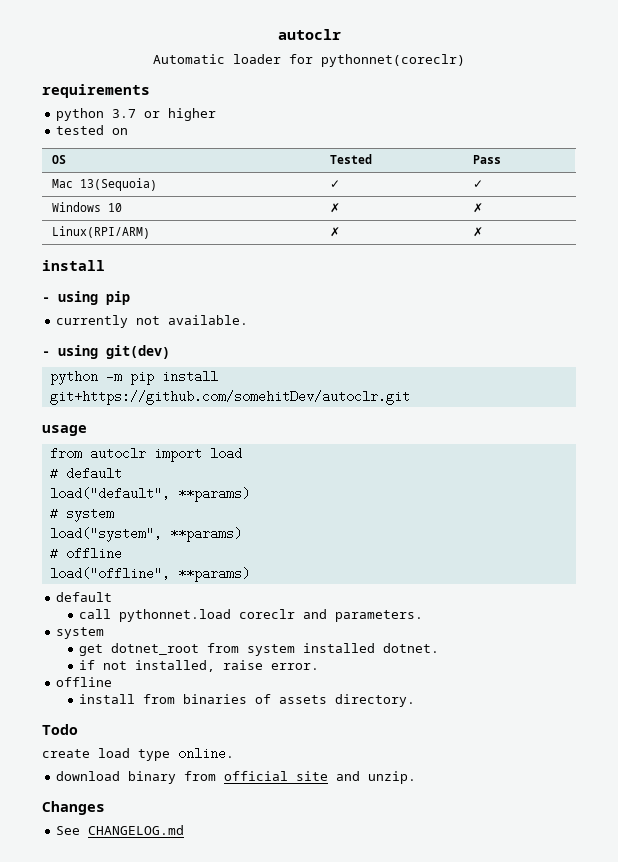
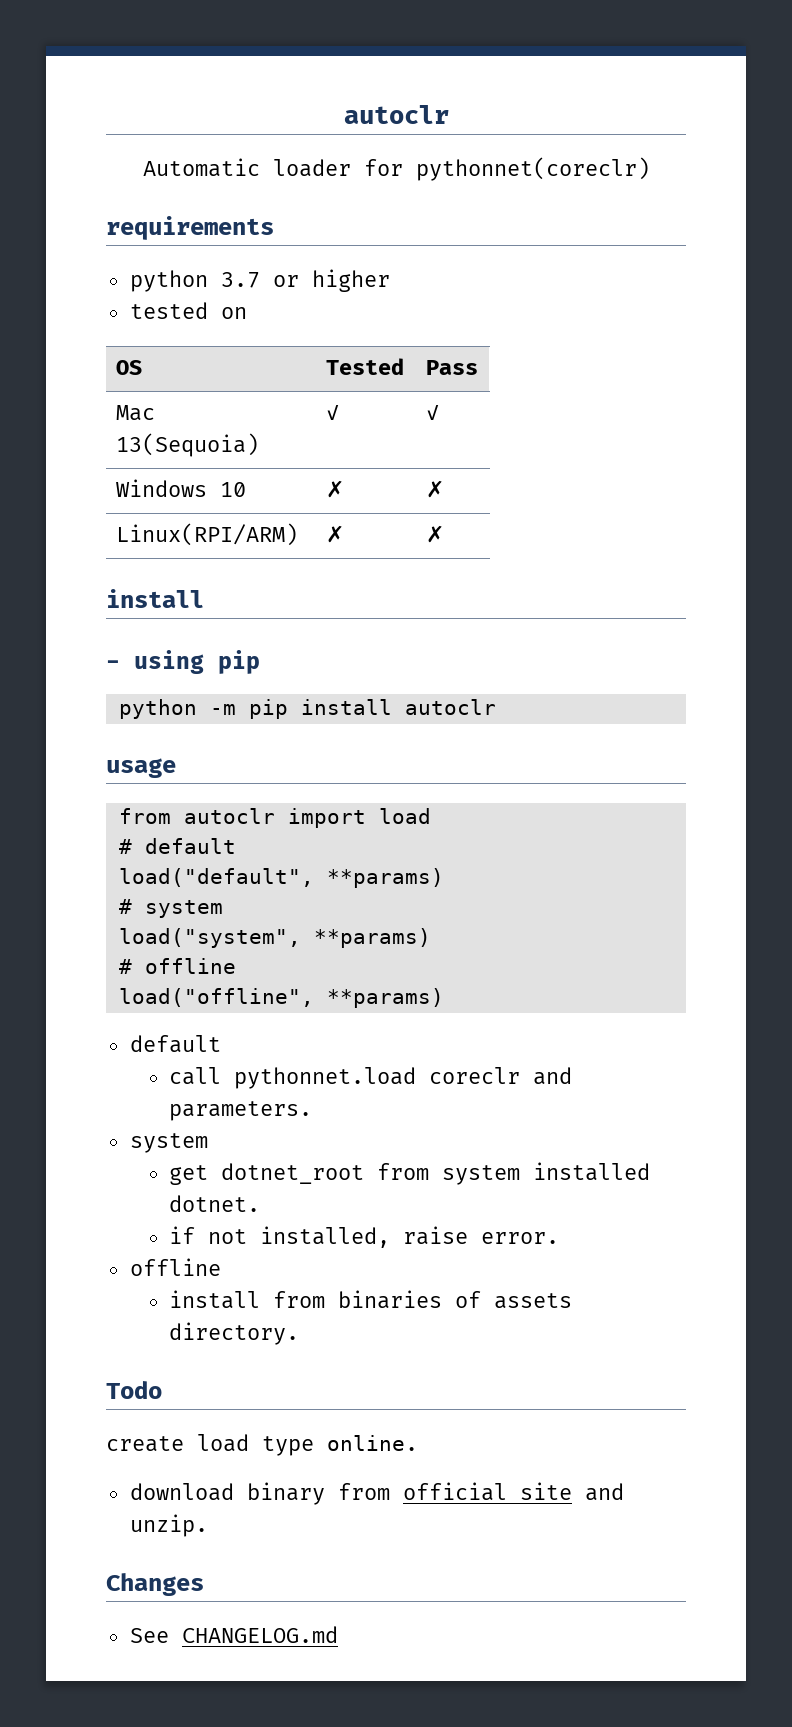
- currently not available.
- - using git(dev)
- python -m pip install git+https://github.com/somehitDev/autoclr.git
+ python -m pip install autoclr

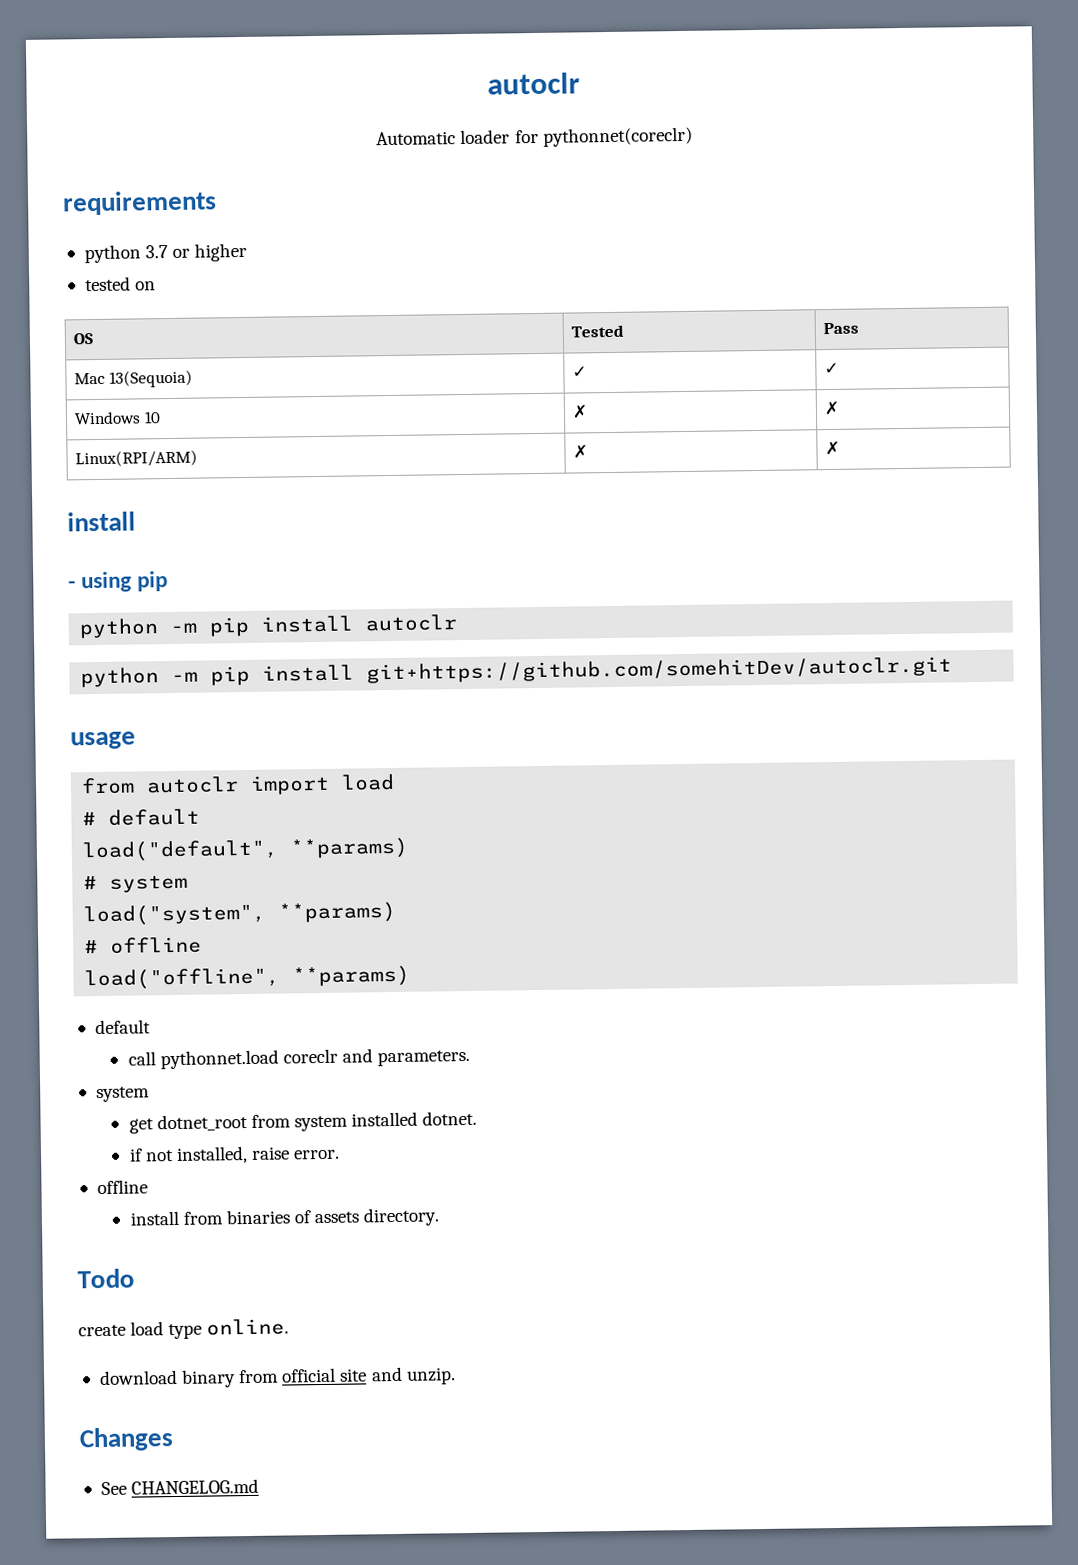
+ python -m pip install git+https://github.com/somehitDev/autoclr.git

